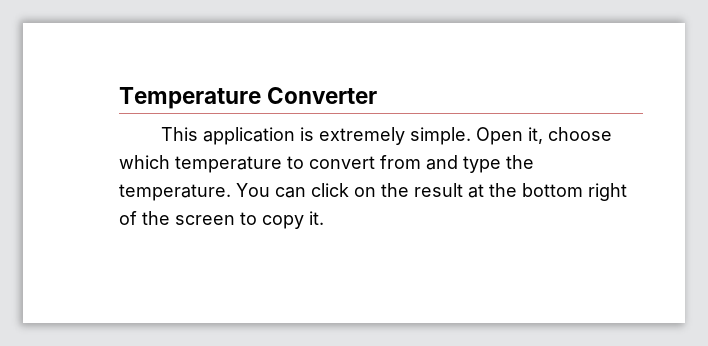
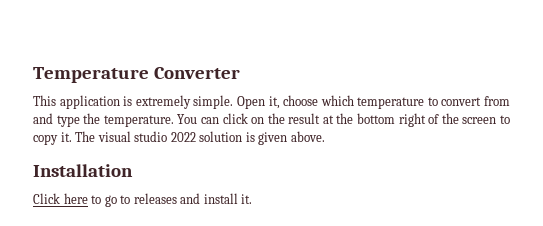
+ The visual studio 2022 solution is given above.
+ Installation
+ Click here to go to releases and install it.

